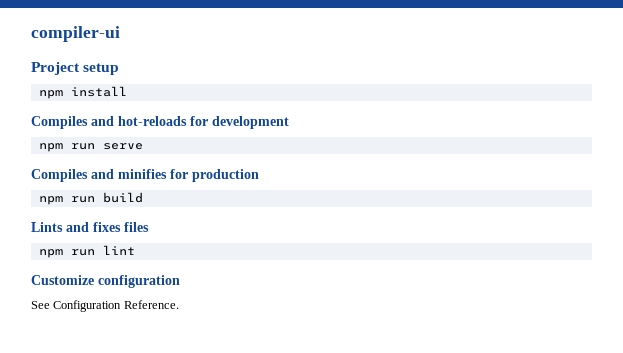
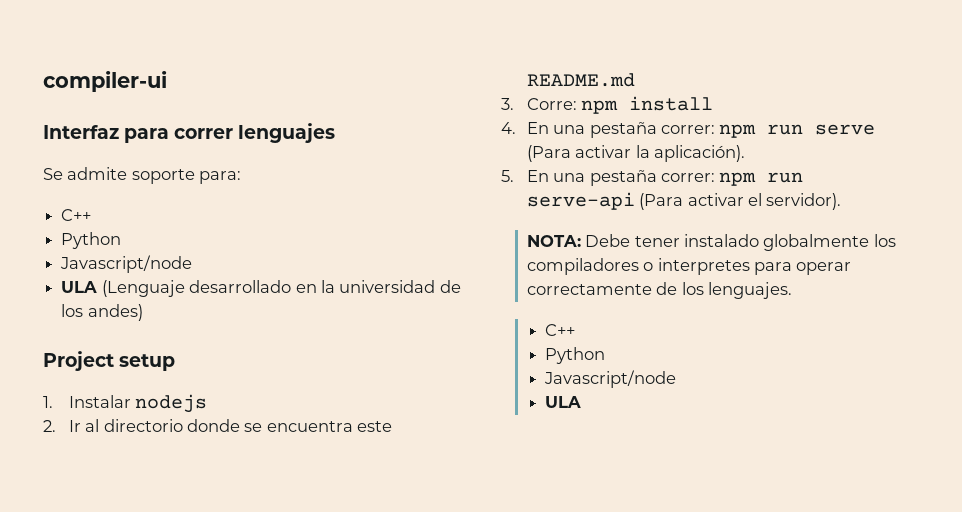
+ Interfaz para correr lenguajes
+ Se admite soporte para:
+ C++
+ Python
+ Javascript/node
+ ULA (Lenguaje desarrollado en la universidad de los andes)
  Project setup
- npm install
- Compiles and hot-reloads for development
- npm run serve
- Compiles and minifies for production
- npm run build
- Lints and fixes files
- npm run lint
- Customize configuration
- See Configuration Reference.
+ 1. Instalar nodejs
+ 2. Ir al directorio donde se encuentra este README.md
+ 3. Corre: npm install
+ 4. En una pestaña correr: npm run serve (Para activar la aplicación).
+ 5. En una pestaña correr: npm run serve-api (Para activar el servidor).
+ NOTA: Debe tener instalado globalmente los compiladores o interpretes para operar correctamente de los lenguajes.
+ C++
+ Python
+ Javascript/node
+ ULA

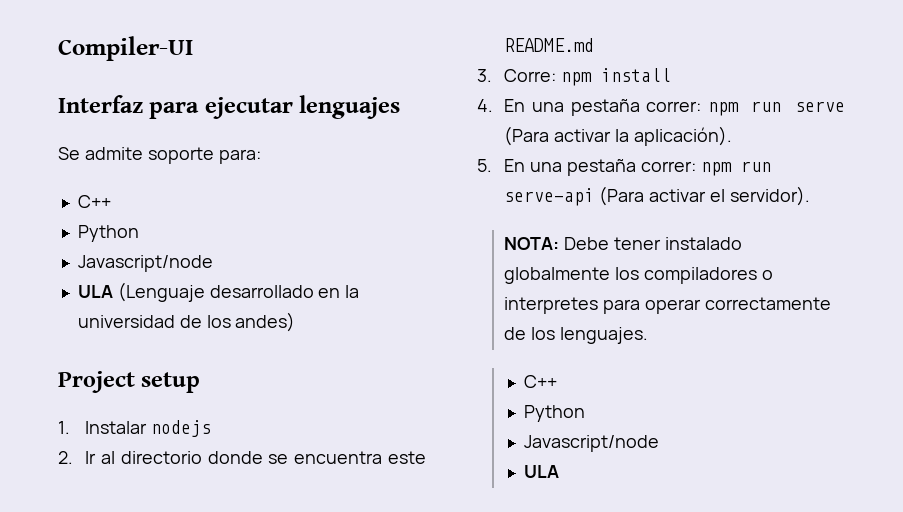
- compiler-ui
+ Compiler-UI
- Interfaz para correr lenguajes
+ Interfaz para ejecutar lenguajes

